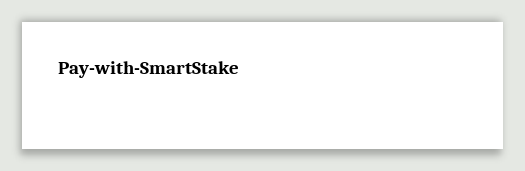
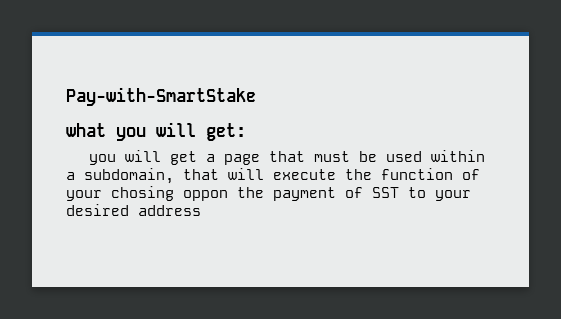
+ what you will get:
+ you will get a page that must be used within a subdomain, that will execute the function of your chosing oppon the payment of SST to your desired address

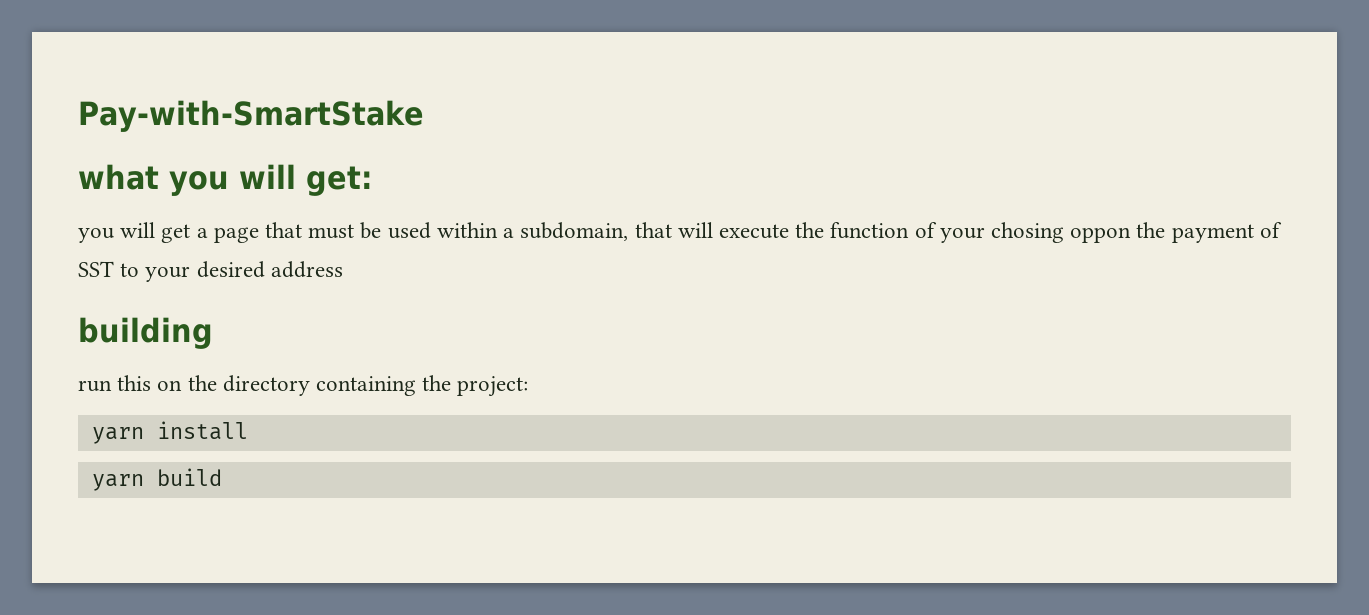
+ building
+ run this on the directory containing the project:
+ yarn install
+ yarn build

